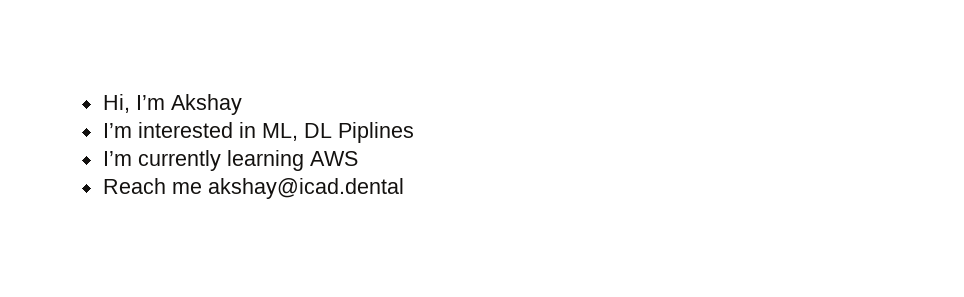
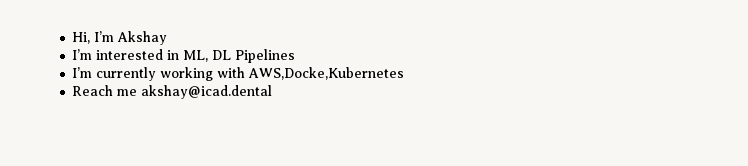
- I’m interested in ML, DL Piplines
+ I’m interested in ML, DL Pipelines
- I’m currently learning AWS
+ I’m currently working with AWS,Docke,Kubernetes

